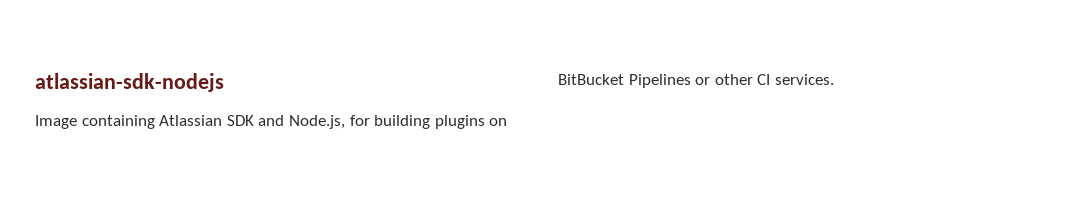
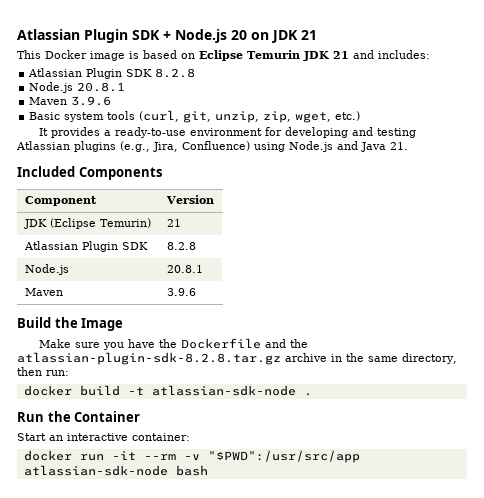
- atlassian-sdk-nodejs
- Image containing Atlassian SDK and Node.js, for building plugins on BitBucket Pipelines or other CI services.
+ Atlassian Plugin SDK + Node.js 20 on JDK 21
+ This Docker image is based on Eclipse Temurin JDK 21 and includes:
+ Atlassian Plugin SDK 8.2.8
+ Node.js 20.8.1
+ Maven 3.9.6
+ Basic system tools (curl, git, unzip, zip, wget, etc.)
+ It provides a ready-to-use environment for developing and testing Atlassian plugins (e.g., Jira, Confluence) using Node.js and Java 21.
+ Included Components
+ Component | Version
+ JDK (Eclipse Temurin) | 21
+ Atlassian Plugin SDK | 8.2.8
+ Node.js | 20.8.1
+ Maven | 3.9.6
+ Build the Image
+ Make sure you have the Dockerfile and the atlassian-plugin-sdk-8.2.8.tar.gz archive in the same directory, then run:
+ docker build -t atlassian-sdk-node .
+ Run the Container
+ Start an interactive container:
+ docker run -it --rm -v "$PWD":/usr/src/app atlassian-sdk-node bash

